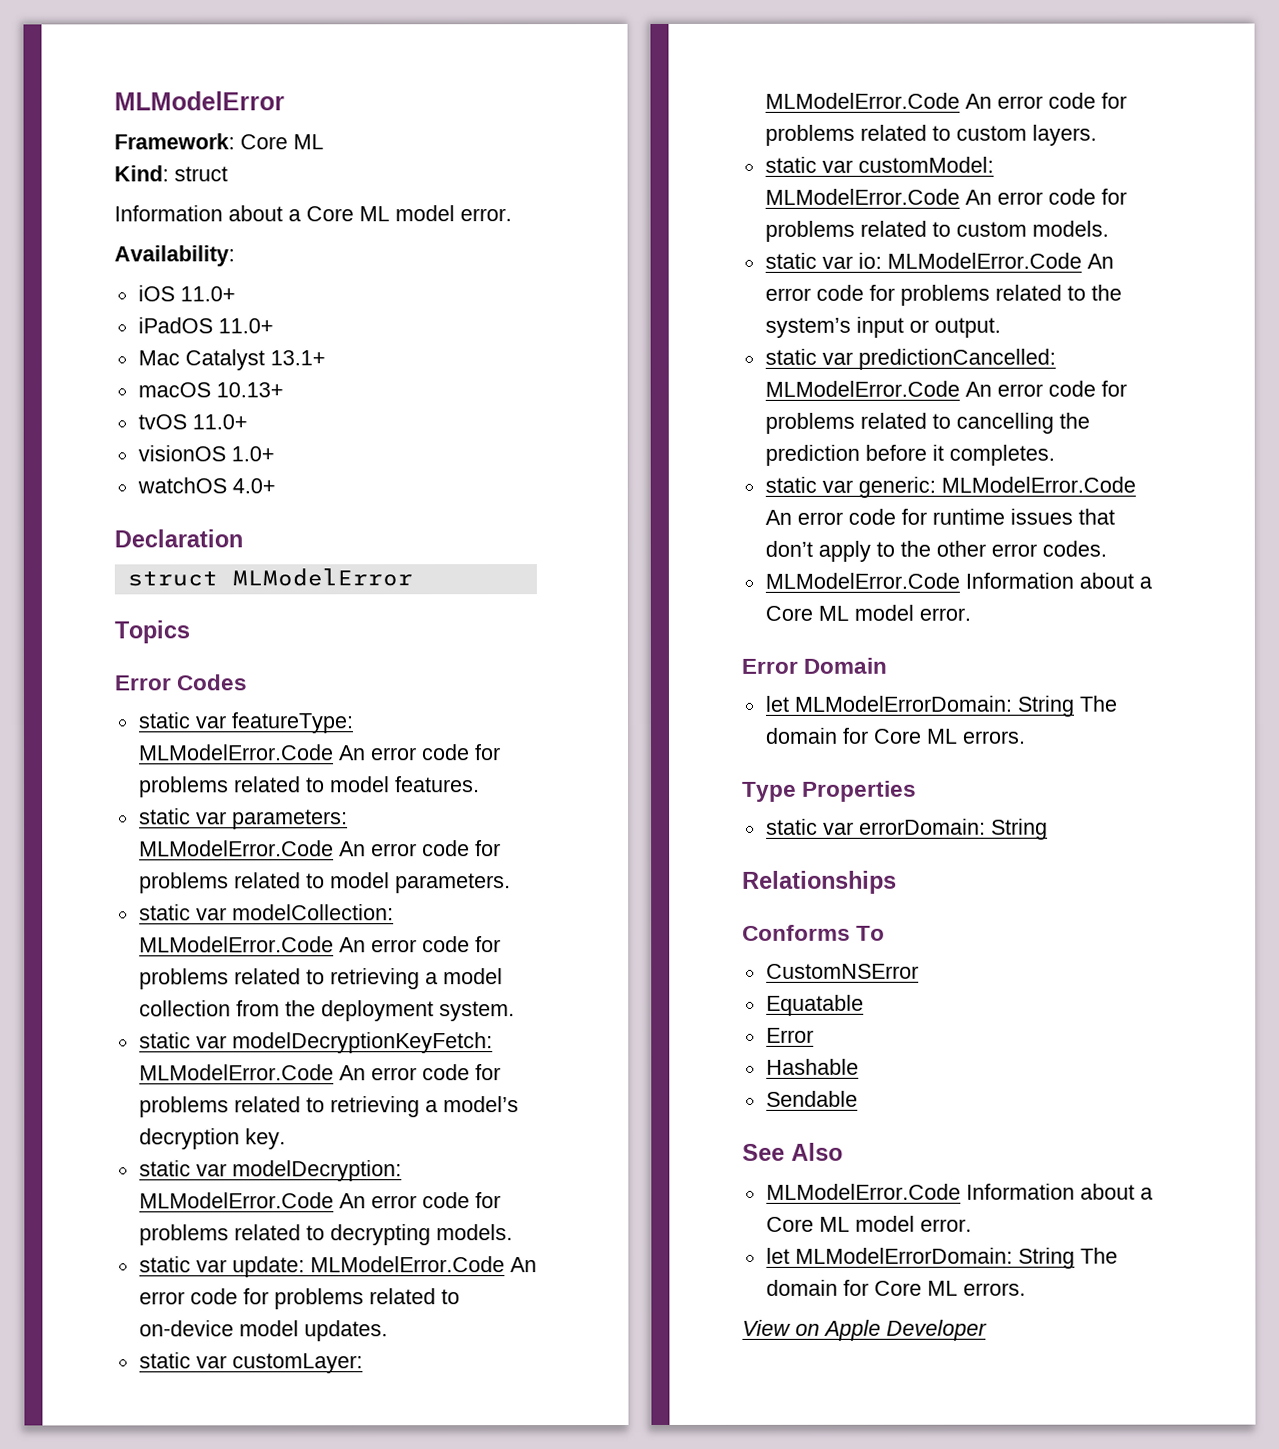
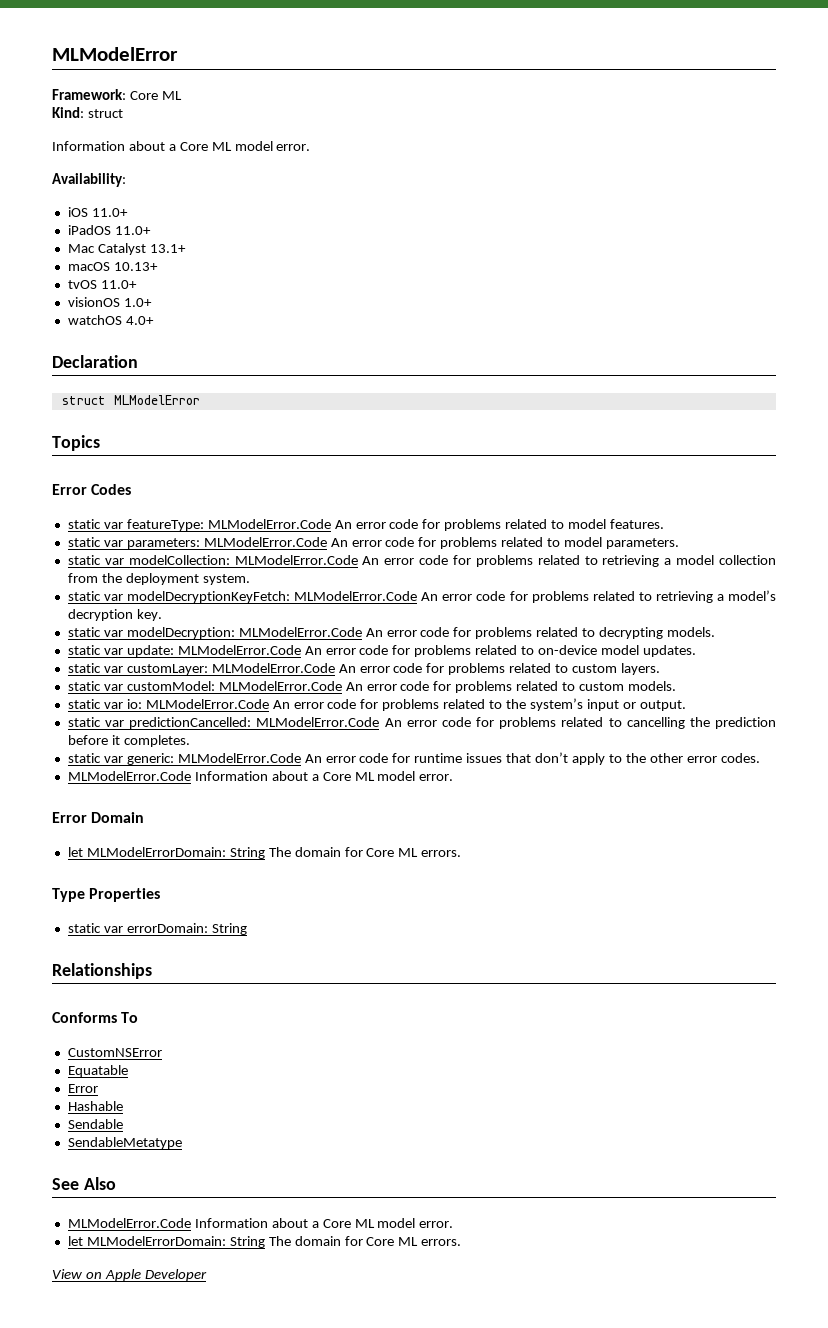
+ SendableMetatype

